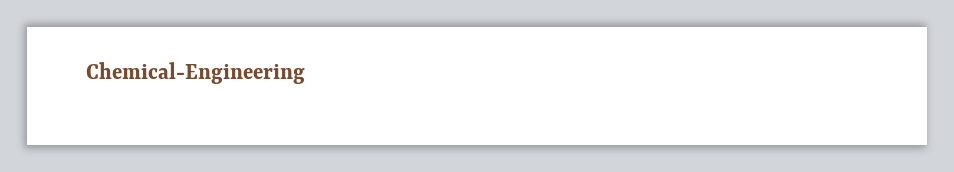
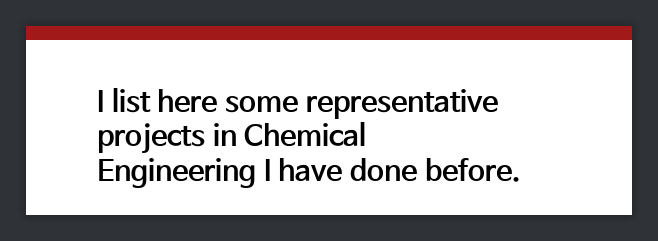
- Chemical-Engineering
+ I list here some representative projects in Chemical Engineering I have done before.

